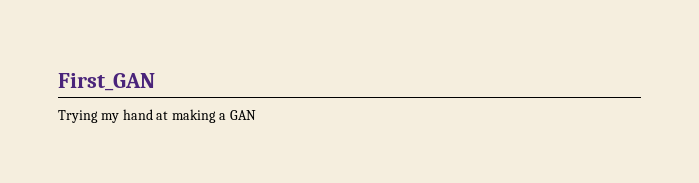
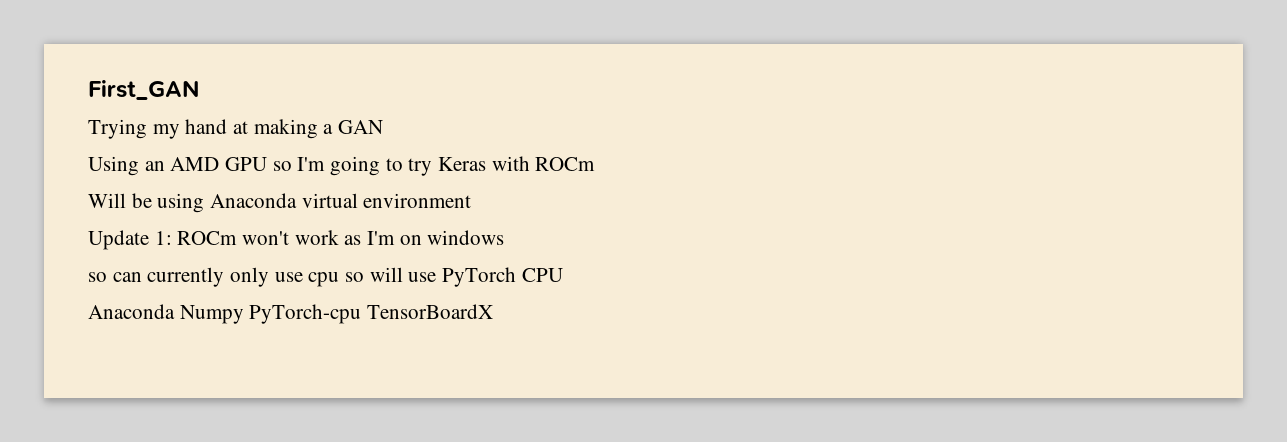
+ Using an AMD GPU so I'm going to try Keras with ROCm
+ Will be using Anaconda virtual environment
+ Update 1: ROCm won't work as I'm on windows
+ so can currently only use cpu so will use PyTorch CPU
+ Anaconda Numpy PyTorch-cpu TensorBoardX

